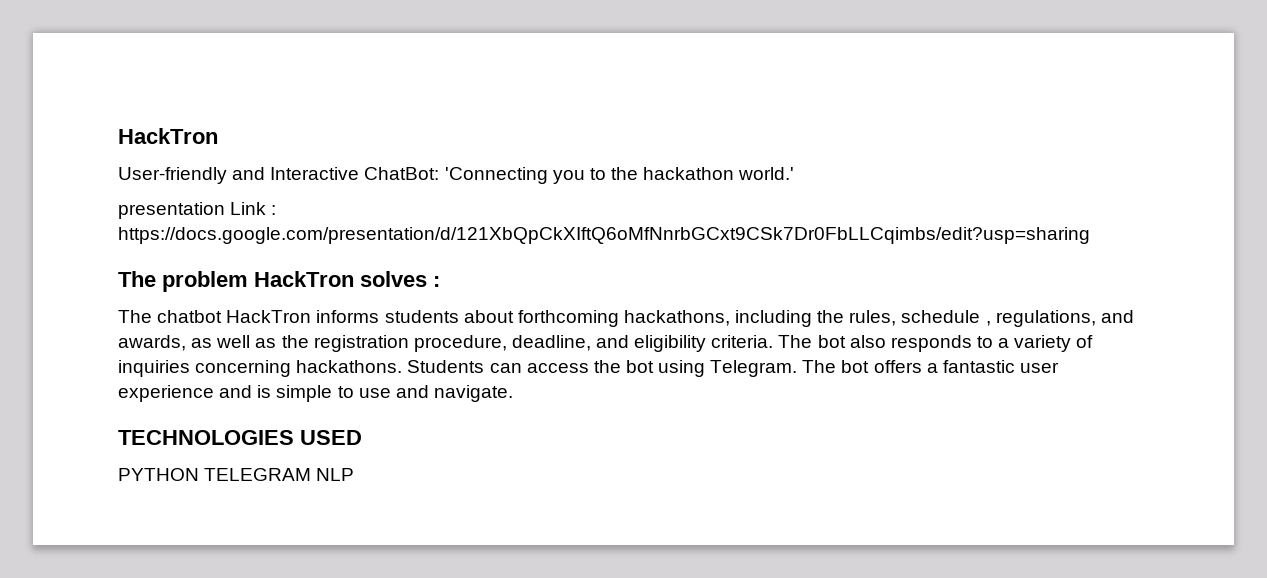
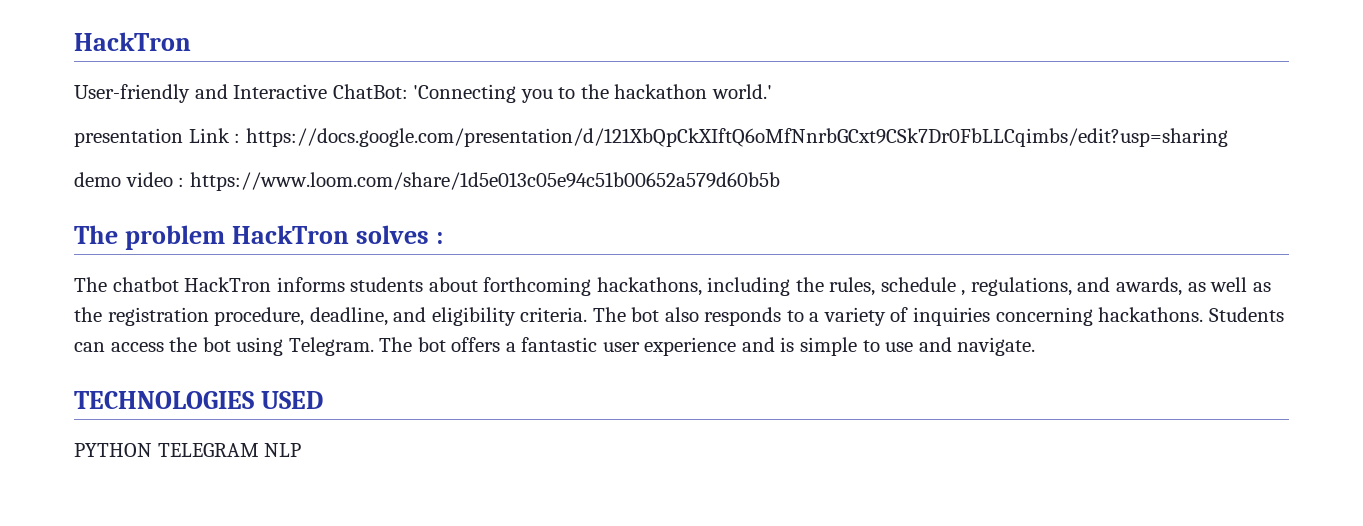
+ demo video : https://www.loom.com/share/1d5e013c05e94c51b00652a579d60b5b

